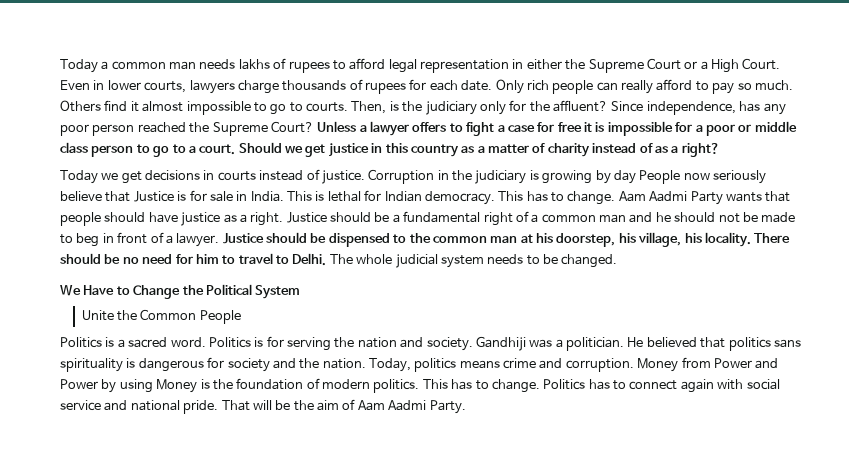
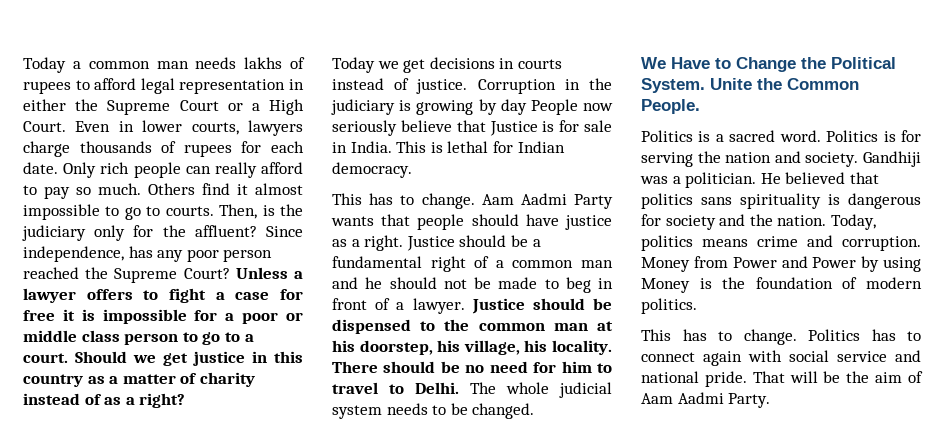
- This is lethal for Indian democracy. This has to change.
+ This is lethal for Indian democracy.
+ This has to change.
- We Have to Change the Political System
- Unite the Common People
+ We Have to Change the Political System. Unite the Common People.
- Money from Power and Power by using Money is the foundation of modern politics. This has to change.
+ Money from Power and Power by using Money is the foundation of modern politics.
+ This has to change.

